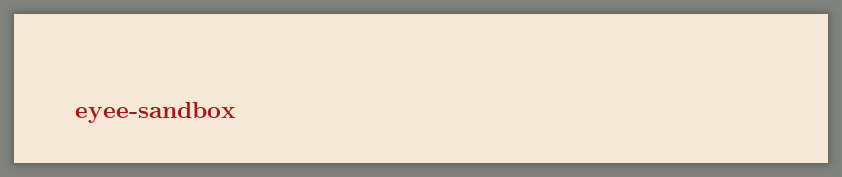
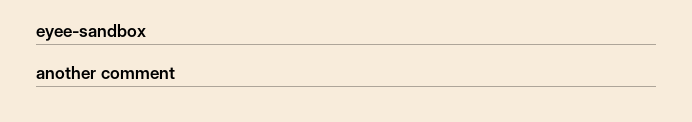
+ another comment

